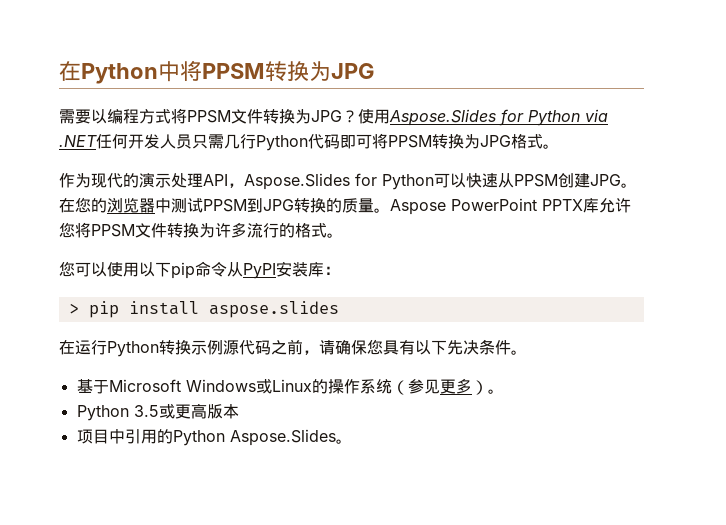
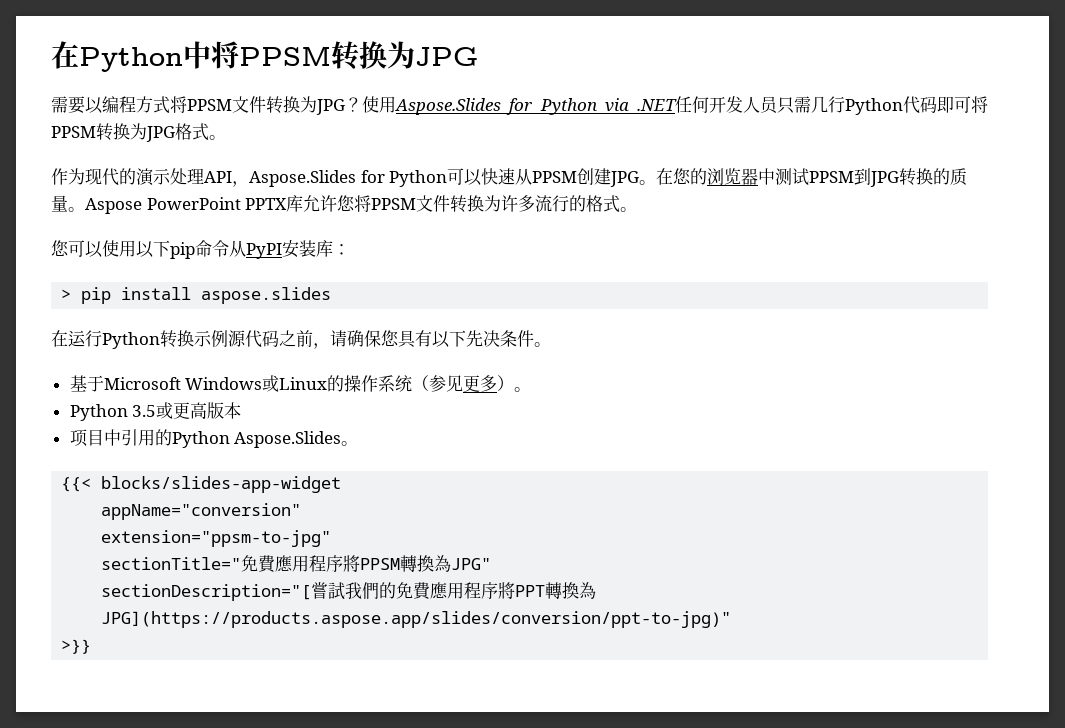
+ {{< blocks/slides-app-widget
+ appName="conversion"
+ extension="ppsm-to-jpg"
+ sectionTitle="免費應用程序將PPSM轉換為JPG"
+ sectionDescription="[嘗試我們的免費應用程序將PPT轉換為JPG](https://products.aspose.app/slides/conversion/ppt-to-jpg)"
+ >}}

